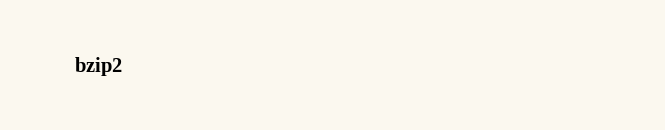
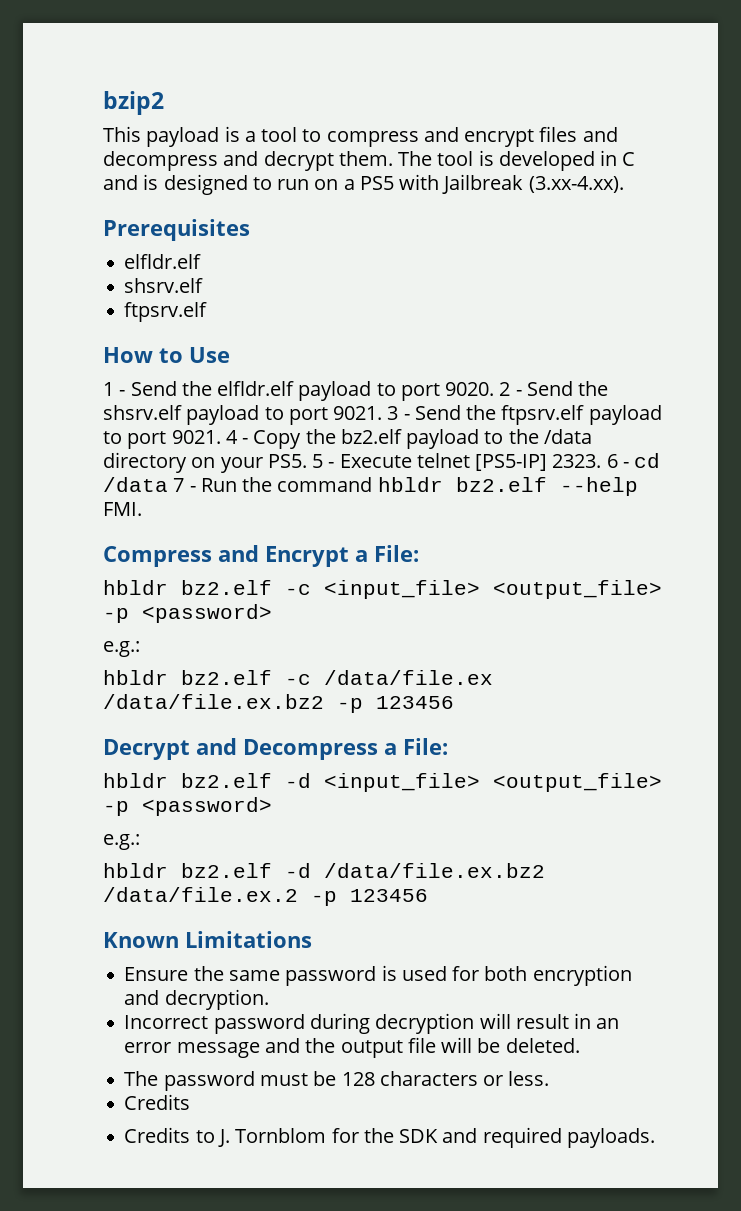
+ This payload is a tool to compress and encrypt files and decompress and decrypt them. The tool is developed in C and is designed to run on a PS5 with Jailbreak (3.xx-4.xx).
+ Prerequisites
+ elfldr.elf
+ shsrv.elf
+ ftpsrv.elf
+ How to Use
+ 1 - Send the elfldr.elf payload to port 9020. 2 - Send the shsrv.elf payload to port 9021. 3 - Send the ftpsrv.elf payload to port 9021. 4 - Copy the bz2.elf payload to the /data directory on your PS5. 5 - Execute telnet [PS5-IP] 2323. 6 - cd /data 7 - Run the command hbldr bz2.elf --help FMI.
+ Compress and Encrypt a File:
+ hbldr bz2.elf -c <input_file> <output_file> -p <password>
+ e.g.:
+ hbldr bz2.elf -c /data/file.ex /data/file.ex.bz2 -p 123456
+ Decrypt and Decompress a File:
+ hbldr bz2.elf -d <input_file> <output_file> -p <password>
+ e.g.:
+ hbldr bz2.elf -d /data/file.ex.bz2 /data/file.ex.2 -p 123456
+ Known Limitations
+ Ensure the same password is used for both encryption and decryption.
+ Incorrect password during decryption will result in an error message and the output file will be deleted.
+ The password must be 128 characters or less.
+ Credits
+ Credits to J. Tornblom for the SDK and required payloads.

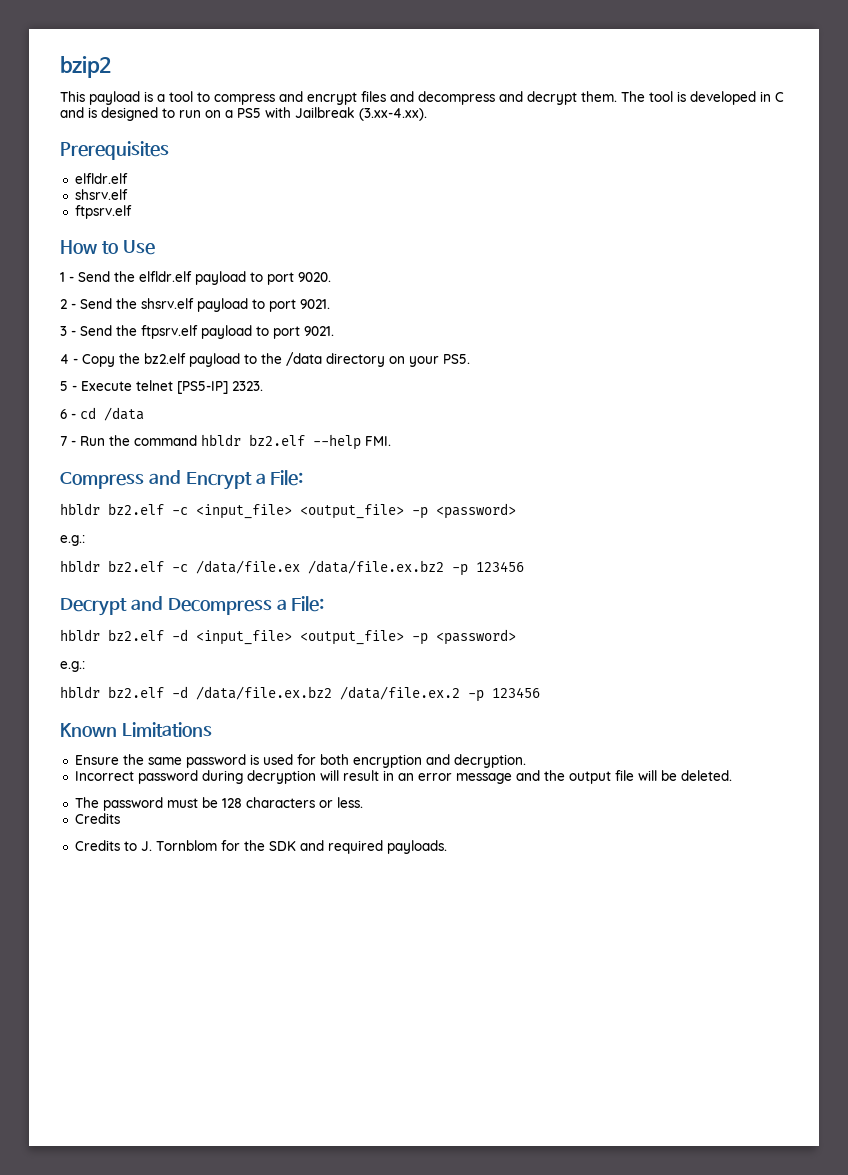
- 1 - Send the elfldr.elf payload to port 9020. 2 - Send the shsrv.elf payload to port 9021. 3 - Send the ftpsrv.elf payload to port 9021. 4 - Copy the bz2.elf payload to the /data directory on your PS5. 5 - Execute telnet [PS5-IP] 2323. 6 - cd /data 7 - Run the command hbldr bz2.elf --help FMI.
+ 1 - Send the elfldr.elf payload to port 9020.
+ 2 - Send the shsrv.elf payload to port 9021.
+ 3 - Send the ftpsrv.elf payload to port 9021.
+ 4 - Copy the bz2.elf payload to the /data directory on your PS5.
+ 5 - Execute telnet [PS5-IP] 2323.
+ 6 - cd /data
+ 7 - Run the command hbldr bz2.elf --help FMI.

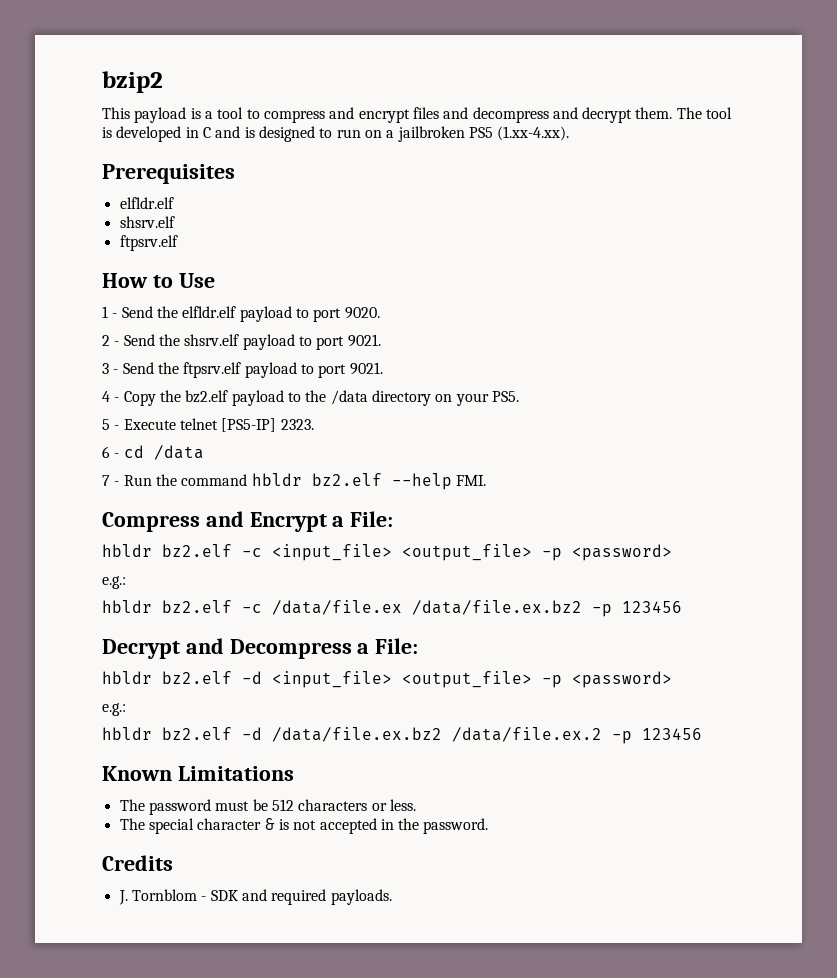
- The tool is developed in C and is designed to run on a PS5 with Jailbreak (3.xx-4.xx).
+ The tool is developed in C and is designed to run on a jailbroken PS5 (1.xx-4.xx).
- Ensure the same password is used for both encryption and decryption.
- Incorrect password during decryption will result in an error message and the output file will be deleted.
- The password must be 128 characters or less.
+ The password must be 512 characters or less.
+ The special character & is not accepted in the password.
  Credits
- Credits to J. Tornblom for the SDK and required payloads.
+ J. Tornblom - SDK and required payloads.

